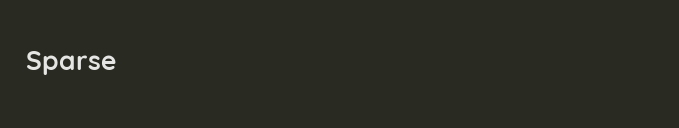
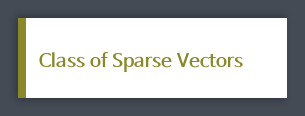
- Sparse
+ Class of Sparse Vectors

